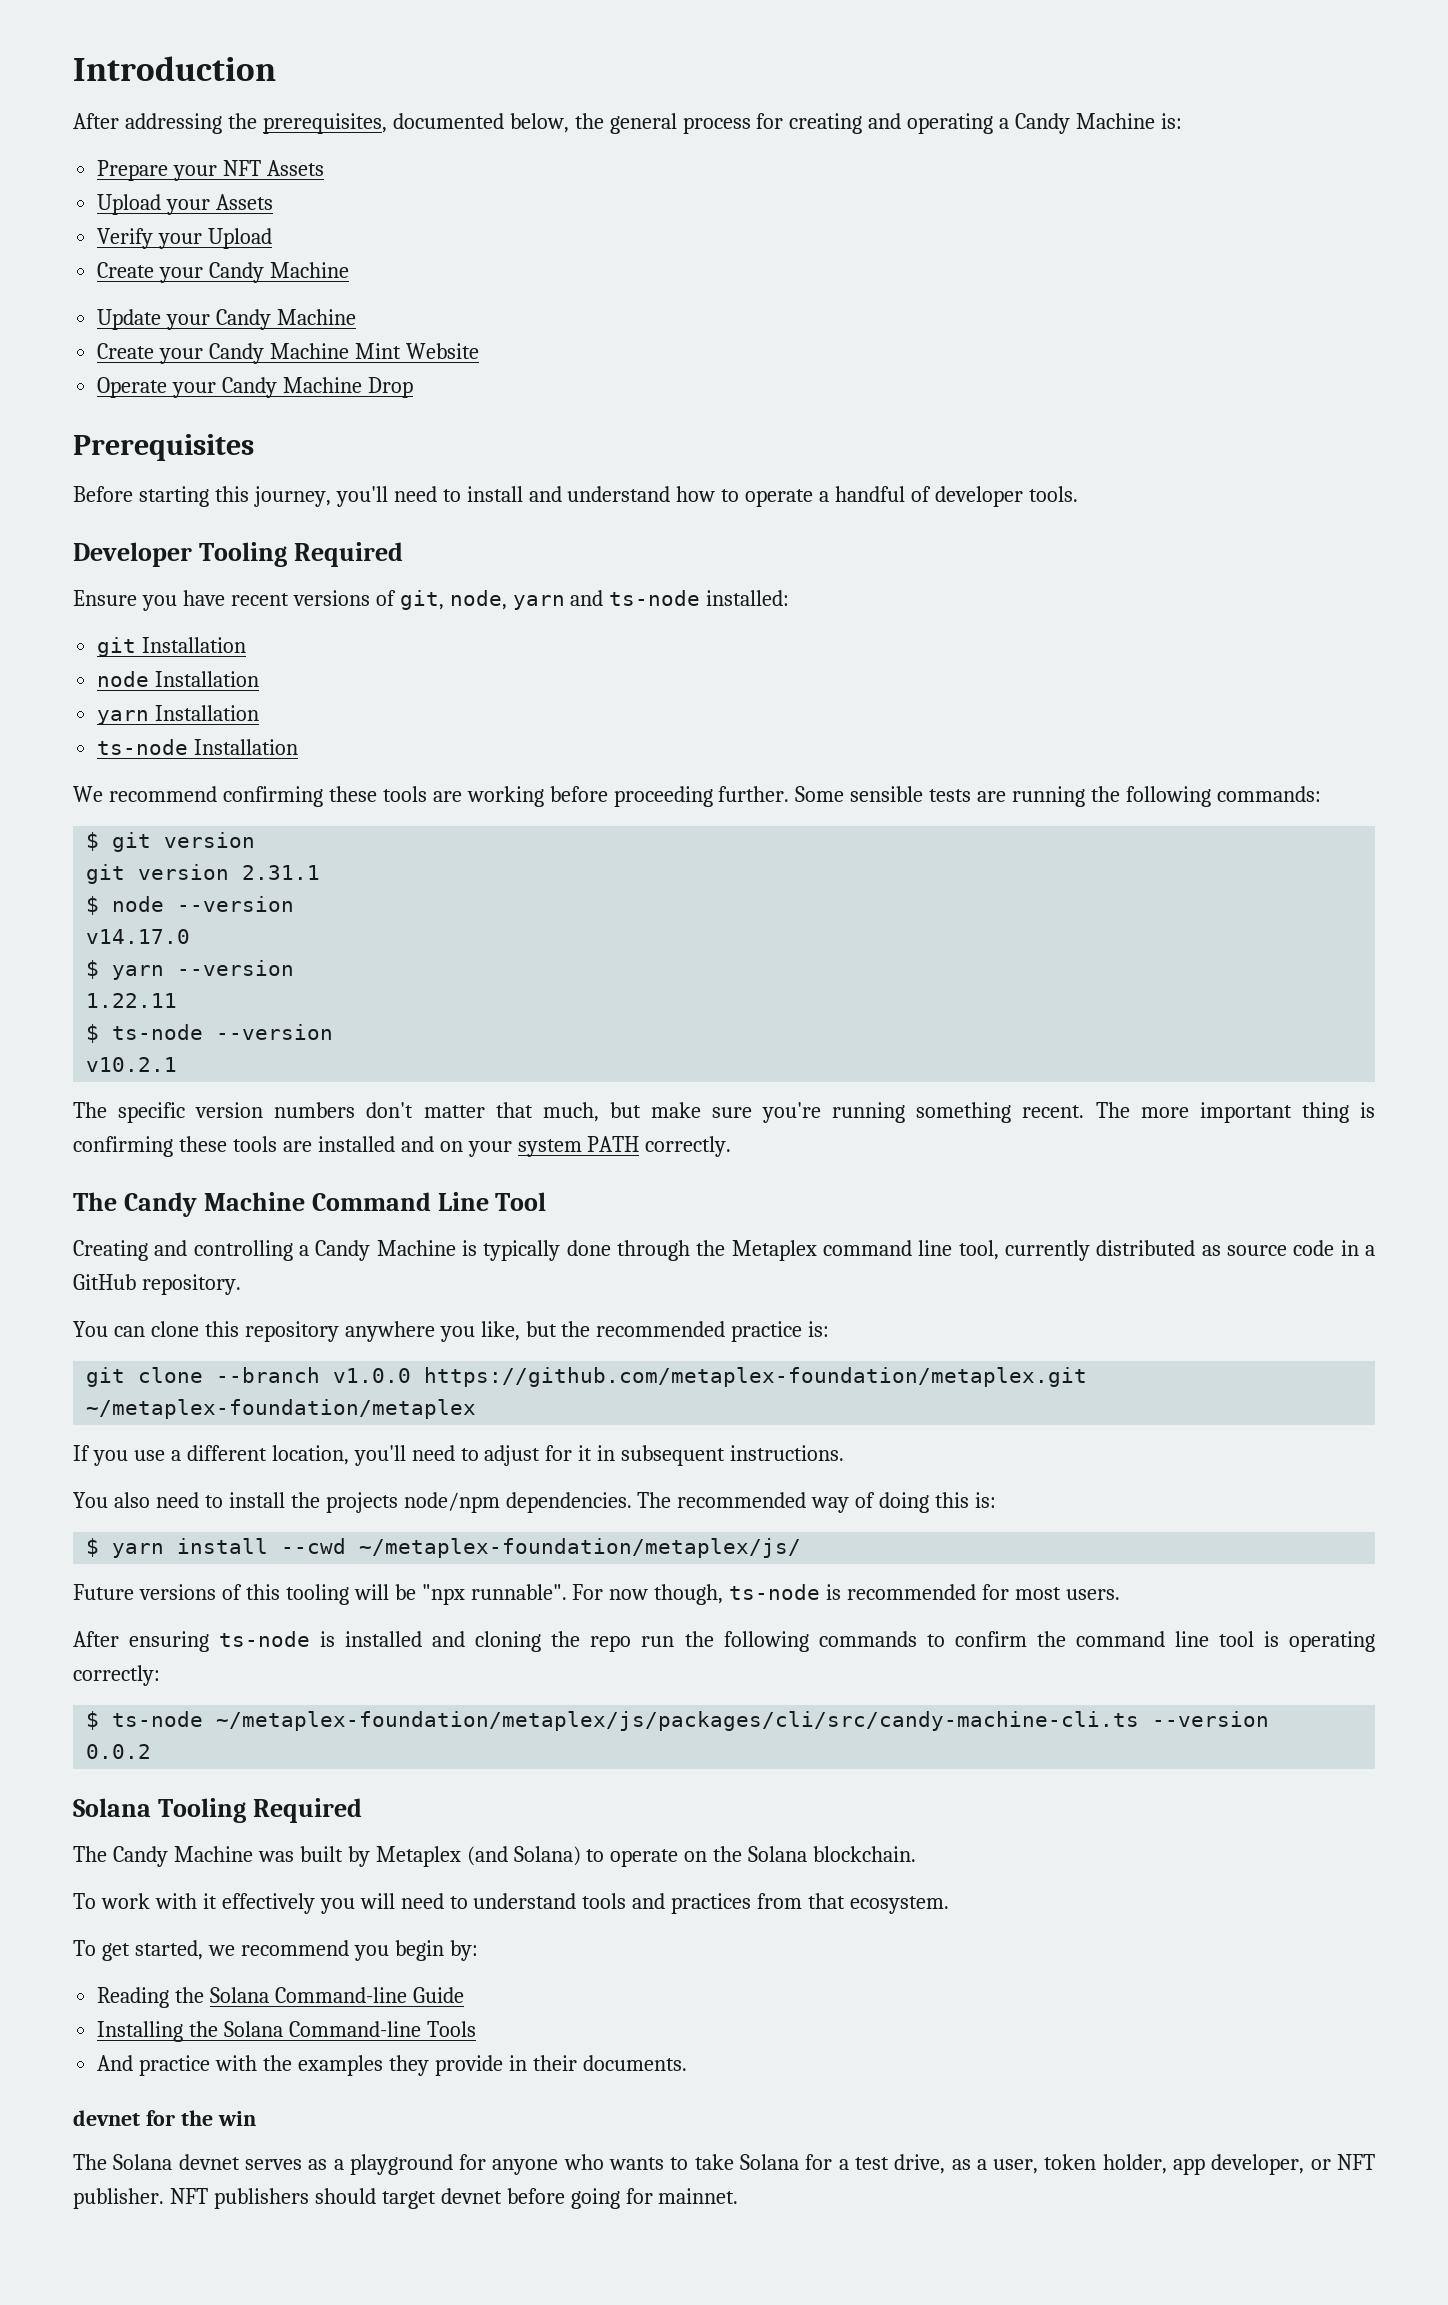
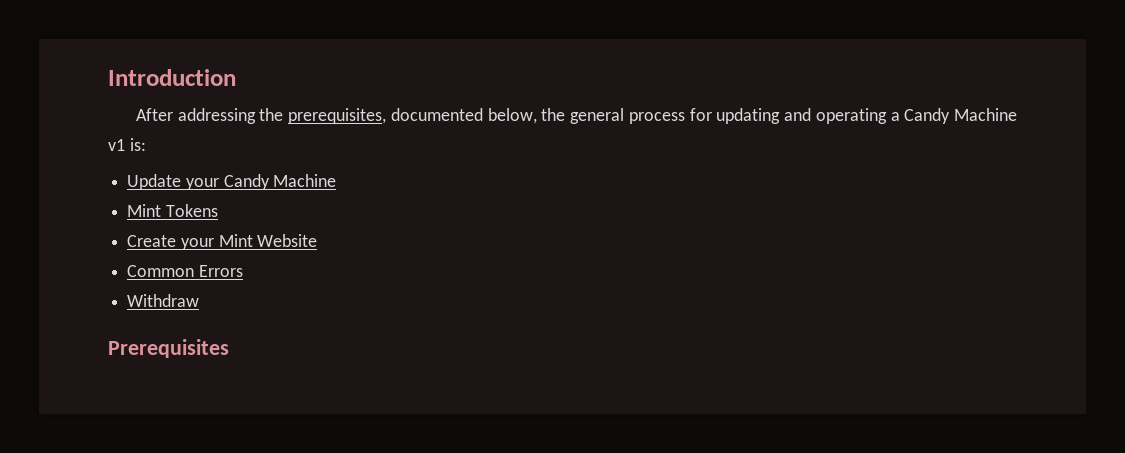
- After addressing the prerequisites, documented below, the general process for creating and operating a Candy Machine is:
- Prepare your NFT Assets
- Upload your Assets
- Verify your Upload
- Create your Candy Machine
+ After addressing the prerequisites, documented below, the general process for updating and operating a Candy Machine v1 is:
- Create your Candy Machine Mint Website
+ Mint Tokens
+ Create your Mint Website
- Operate your Candy Machine Drop
+ Common Errors
+ Withdraw
  Prerequisites
- Before starting this journey, you'll need to install and understand how to operate a handful of developer tools.
- Developer Tooling Required
- Ensure you have recent versions of git, node, yarn and ts-node installed:
- git Installation
- node Installation
- yarn Installation
- ts-node Installation
- We recommend confirming these tools are working before proceeding further. Some sensible tests are running the following commands:
- $ git version
- git version 2.31.1
- $ node --version
- v14.17.0
- $ yarn --version
- 1.22.11
- $ ts-node --version
- v10.2.1
- The specific version numbers don't matter that much, but make sure you're running something recent. The more important thing is confirming these tools are installed and on your system PATH correctly.
- The Candy Machine Command Line Tool
- Creating and controlling a Candy Machine is typically done through the Metaplex command line tool, currently distributed as source code in a GitHub repository.
- You can clone this repository anywhere you like, but the recommended practice is:
- git clone --branch v1.0.0 https://github.com/metaplex-foundation/metaplex.git ~/metaplex-foundation/metaplex
- If you use a different location, you'll need to adjust for it in subsequent instructions.
- You also need to install the projects node/npm dependencies. The recommended way of doing this is:
- $ yarn install --cwd ~/metaplex-foundation/metaplex/js/
- Future versions of this tooling will be "npx runnable". For now though, ts-node is recommended for most users.
- After ensuring ts-node is installed and cloning the repo run the following commands to confirm the command line tool is operating correctly:
- $ ts-node ~/metaplex-foundation/metaplex/js/packages/cli/src/candy-machine-cli.ts --version
- 0.0.2
- Solana Tooling Required
- The Candy Machine was built by Metaplex (and Solana) to operate on the Solana blockchain.
- To work with it effectively you will need to understand tools and practices from that ecosystem.
- To get started, we recommend you begin by:
- Reading the Solana Command-line Guide
- Installing the Solana Command-line Tools
- And practice with the examples they provide in their documents.
- devnet for the win
- The Solana devnet serves as a playground for anyone who wants to take Solana for a test drive, as a user, token holder, app developer, or NFT publisher. NFT publishers should target devnet before going for mainnet.

